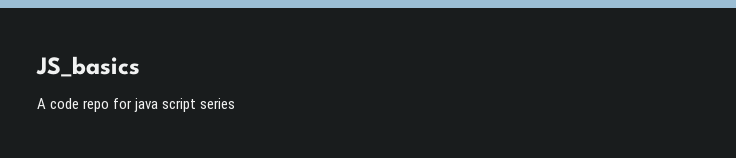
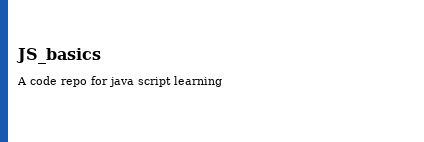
- A code repo for java script series
+ A code repo for java script learning

